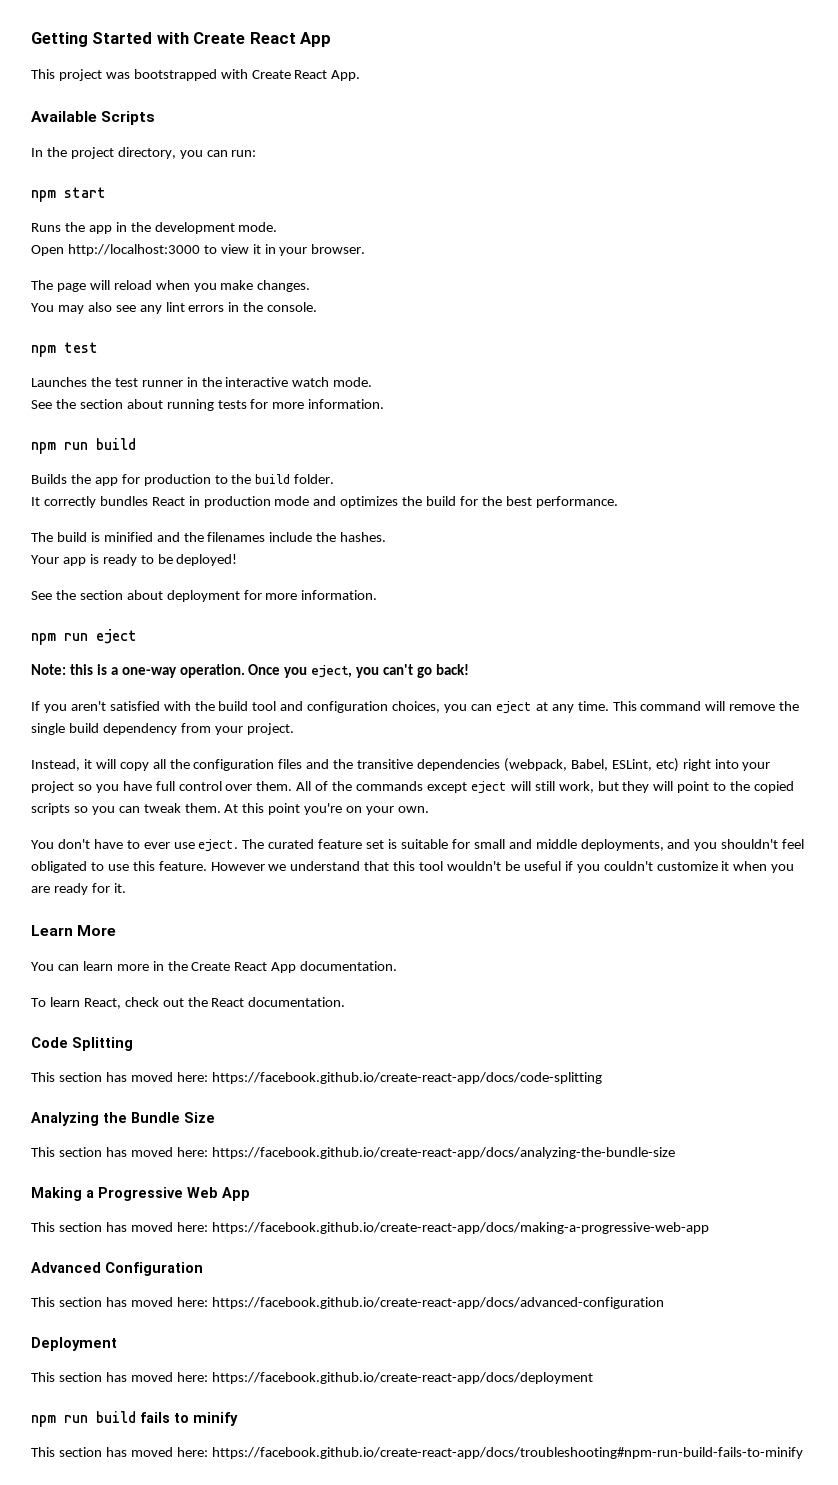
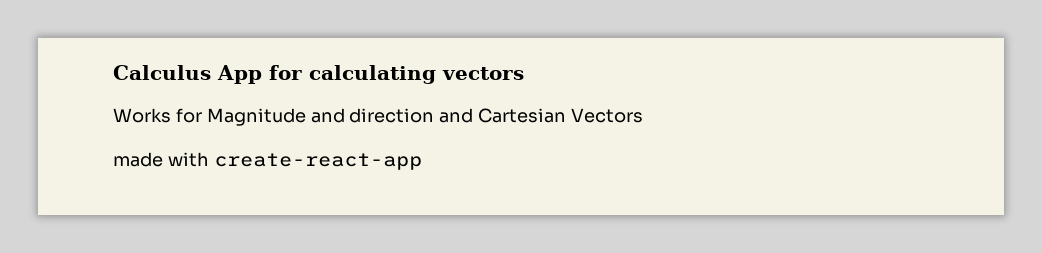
- Getting Started with Create React App
- This project was bootstrapped with Create React App.
- Available Scripts
- In the project directory, you can run:
- npm start
- Runs the app in the development mode.
- Open http://localhost:3000 to view it in your browser.
- The page will reload when you make changes.
- You may also see any lint errors in the console.
- npm test
- Launches the test runner in the interactive watch mode.
- See the section about running tests for more information.
- npm run build
- Builds the app for production to the build folder.
- It correctly bundles React in production mode and optimizes the build for the best performance.
- The build is minified and the filenames include the hashes.
- Your app is ready to be deployed!
- See the section about deployment for more information.
- npm run eject
- Note: this is a one-way operation. Once you eject, you can't go back!
- If you aren't satisfied with the build tool and configuration choices, you can eject at any time. This command will remove the single build dependency from your project.
- Instead, it will copy all the configuration files and the transitive dependencies (webpack, Babel, ESLint, etc) right into your project so you have full control over them. All of the commands except eject will still work, but they will point to the copied scripts so you can tweak them. At this point you're on your own.
- You don't have to ever use eject. The curated feature set is suitable for small and middle deployments, and you shouldn't feel obligated to use this feature. However we understand that this tool wouldn't be useful if you couldn't customize it when you are ready for it.
- Learn More
- You can learn more in the Create React App documentation.
- To learn React, check out the React documentation.
- Code Splitting
- This section has moved here: https://facebook.github.io/create-react-app/docs/code-splitting
- Analyzing the Bundle Size
- This section has moved here: https://facebook.github.io/create-react-app/docs/analyzing-the-bundle-size
- Making a Progressive Web App
- This section has moved here: https://facebook.github.io/create-react-app/docs/making-a-progressive-web-app
- Advanced Configuration
- This section has moved here: https://facebook.github.io/create-react-app/docs/advanced-configuration
- Deployment
- This section has moved here: https://facebook.github.io/create-react-app/docs/deployment
- npm run build fails to minify
- This section has moved here: https://facebook.github.io/create-react-app/docs/troubleshooting#npm-run-build-fails-to-minify
+ Calculus App for calculating vectors
+ Works for Magnitude and direction and Cartesian Vectors
+ made with create-react-app

